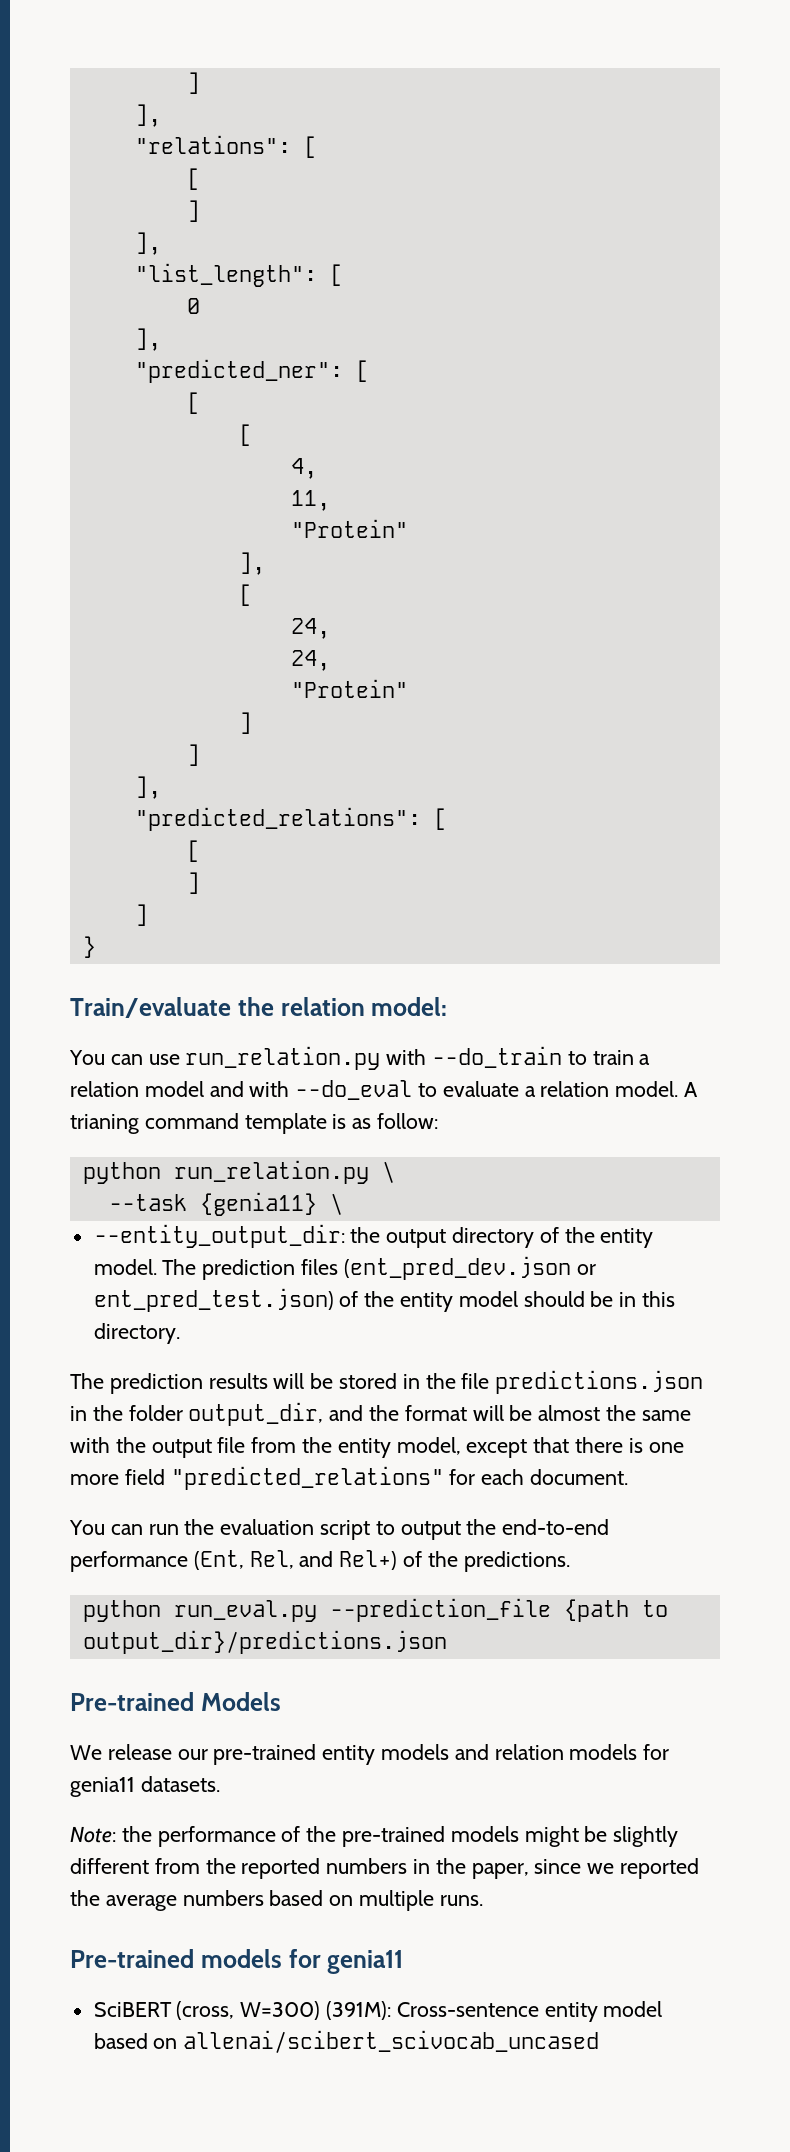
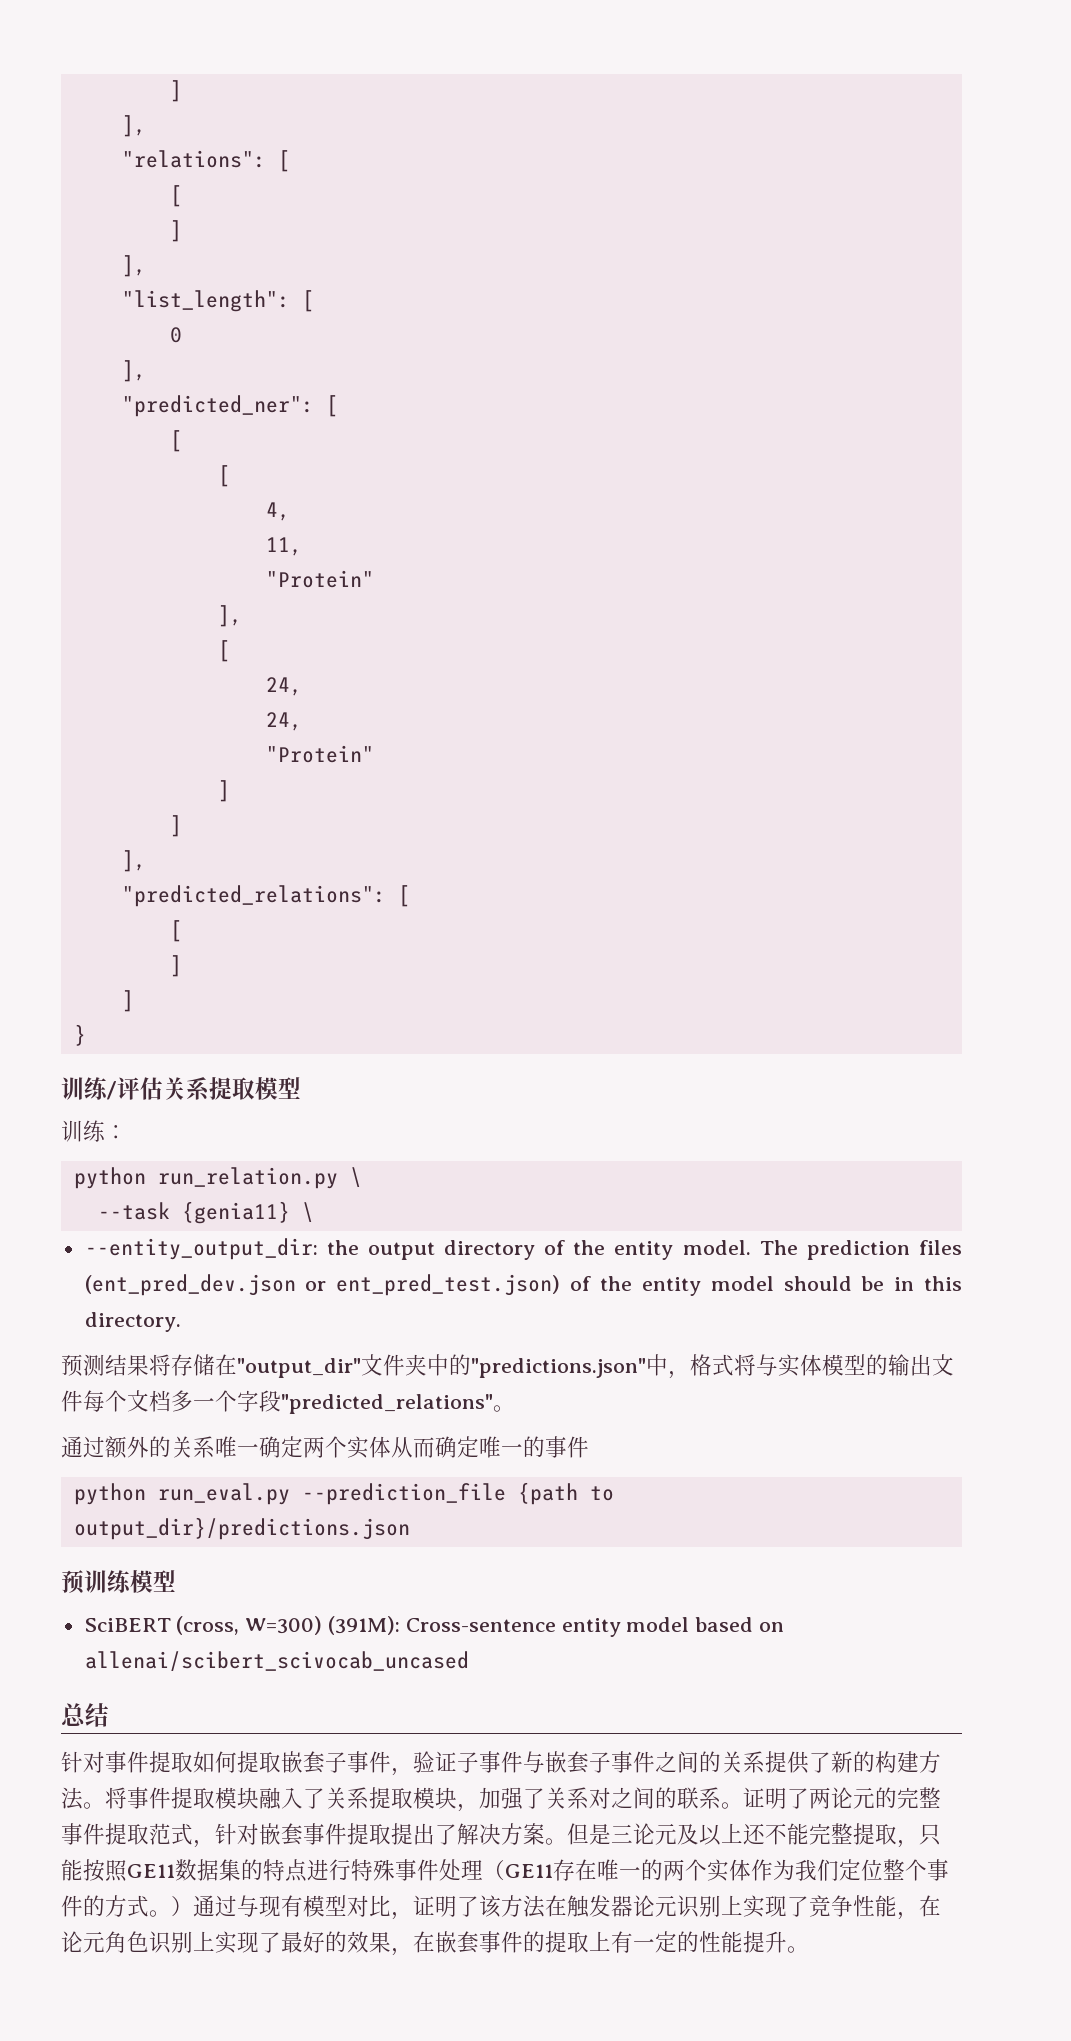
- Train/evaluate the relation model:
- You can use run_relation.py with --do_train to train a relation model and with --do_eval to evaluate a relation model. A trianing command template is as follow:
+ 训练/评估关系提取模型
+ 训练：
- The prediction results will be stored in the file predictions.json in the folder output_dir, and the format will be almost the same with the output file from the entity model, except that there is one more field "predicted_relations" for each document.
- You can run the evaluation script to output the end-to-end performance (Ent, Rel, and Rel+) of the predictions.
+ 预测结果将存储在"output_dir"文件夹中的"predictions.json"中，格式将与实体模型的输出文件每个文档多一个字段"predicted_relations"。
+ 通过额外的关系唯一确定两个实体从而确定唯一的事件
- Pre-trained Models
- We release our pre-trained entity models and relation models for genia11 datasets.
- Note: the performance of the pre-trained models might be slightly different from the reported numbers in the paper, since we reported the average numbers based on multiple runs.
- Pre-trained models for genia11
+ 预训练模型
+ 总结
+ 针对事件提取如何提取嵌套子事件，验证子事件与嵌套子事件之间的关系提供了新的构建方法。将事件提取模块融入了关系提取模块，加强了关系对之间的联系。证明了两论元的完整事件提取范式，针对嵌套事件提取提出了解决方案。但是三论元及以上还不能完整提取，只能按照GE11数据集的特点进行特殊事件处理（GE11存在唯一的两个实体作为我们定位整个事件的方式。）通过与现有模型对比，证明了该方法在触发器论元识别上实现了竞争性能，在论元角色识别上实现了最好的效果，在嵌套事件的提取上有一定的性能提升。

